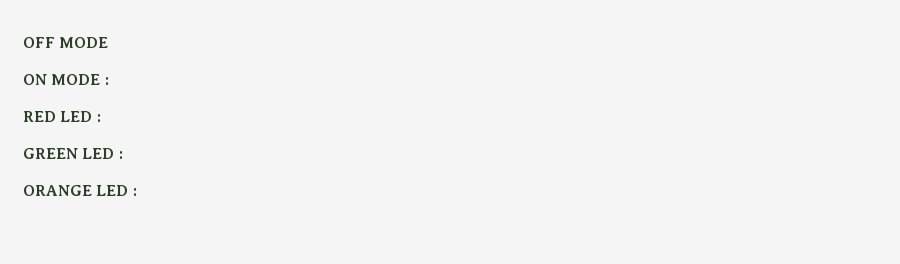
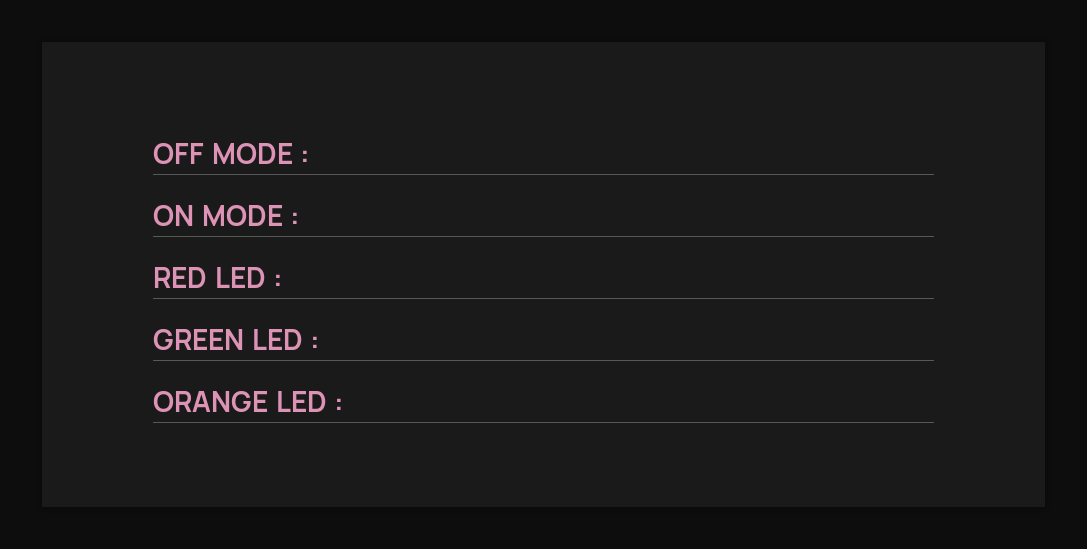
- OFF MODE
+ OFF MODE :

